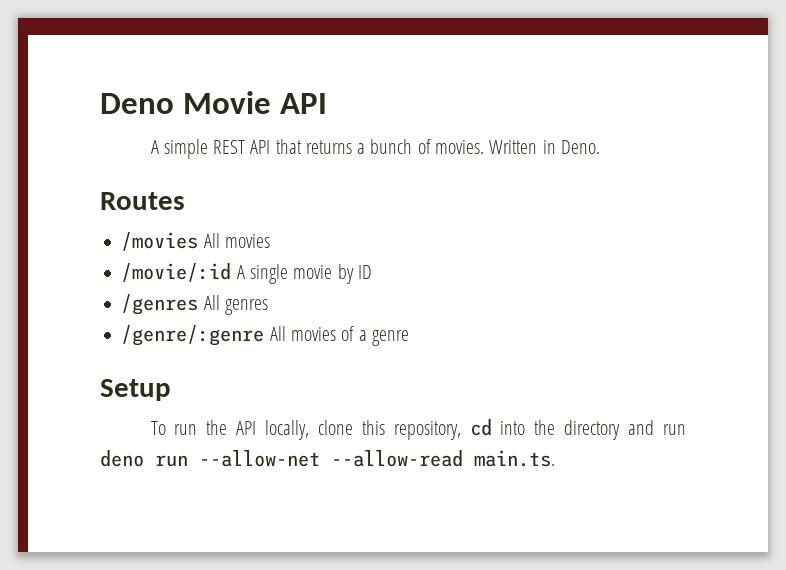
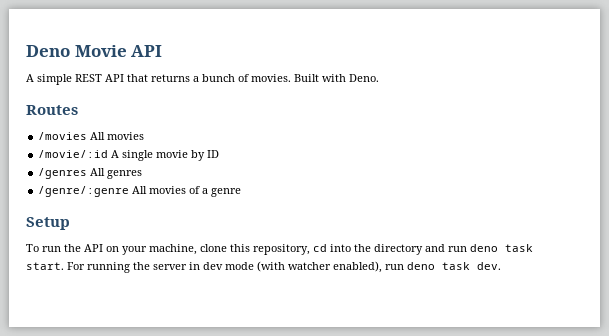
- Written in Deno.
+ Built with Deno.
- To run the API locally, clone this repository, cd into the directory and run deno run --allow-net --allow-read main.ts.
+ To run the API on your machine, clone this repository, cd into the directory and run deno task start. For running the server in dev mode (with watcher enabled), run deno task dev.

